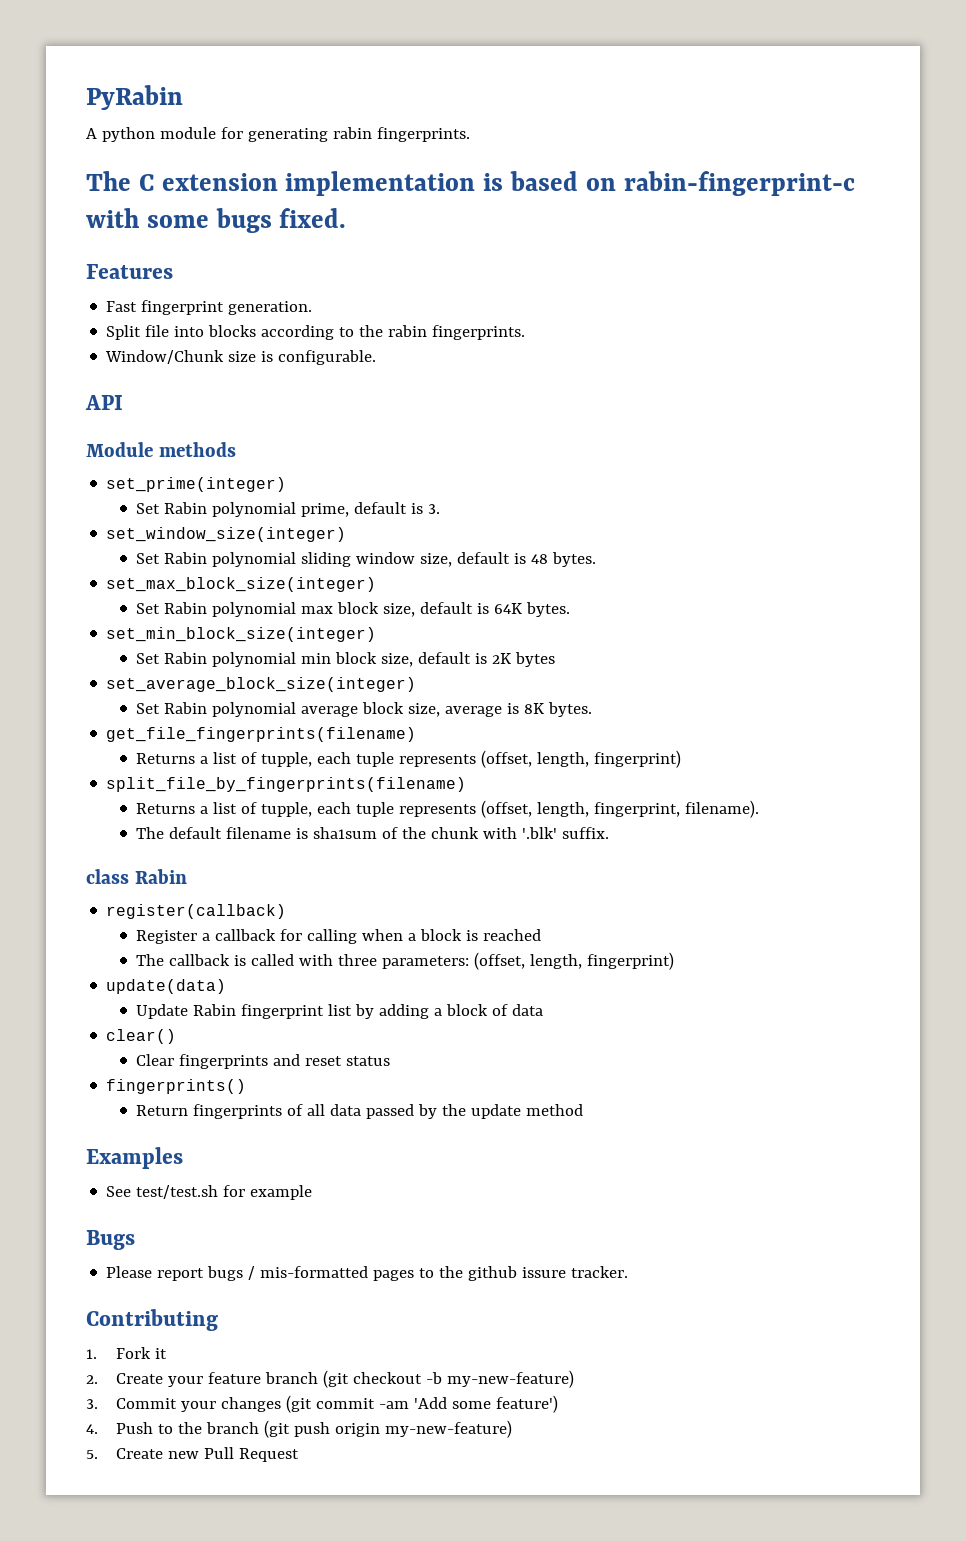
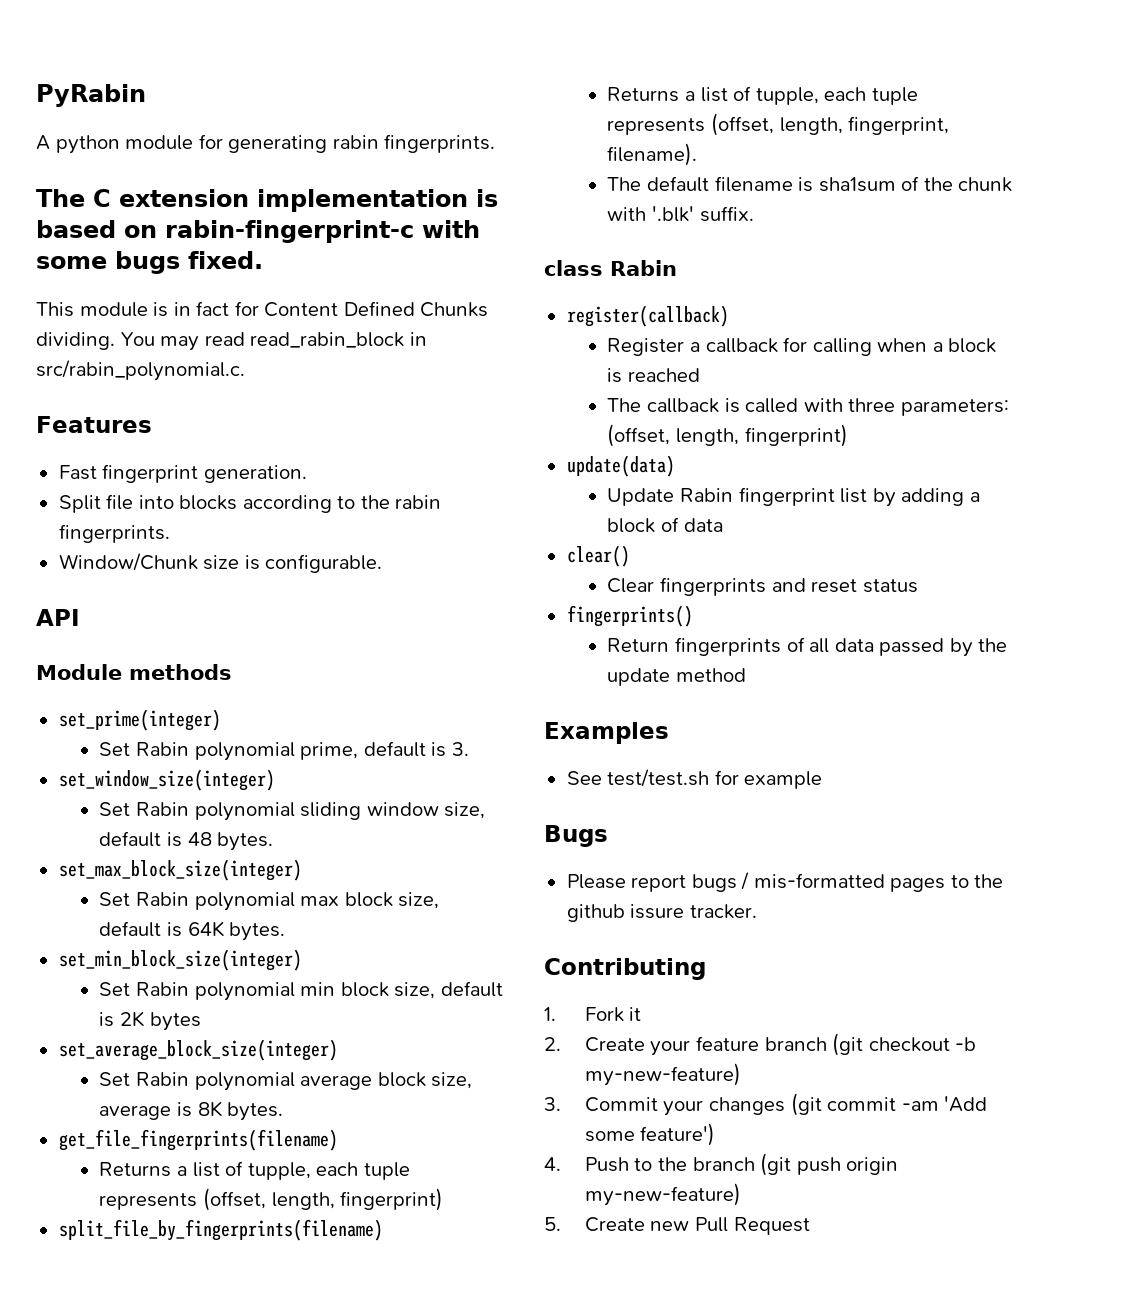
+ This module is in fact for Content Defined Chunks dividing. You may read read_rabin_block in src/rabin_polynomial.c.

